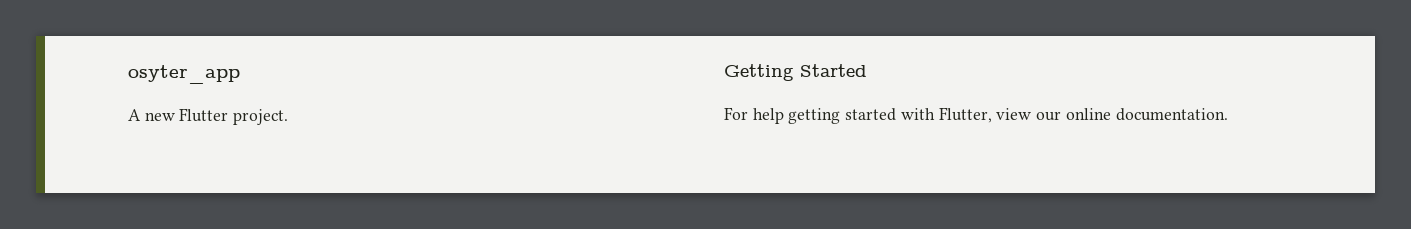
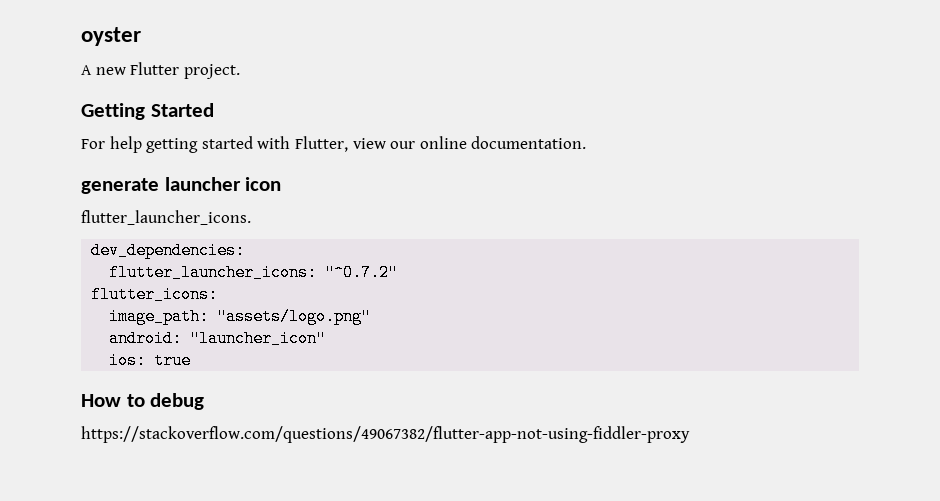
- osyter_app
+ oyster
+ generate launcher icon
+ flutter_launcher_icons.
+ dev_dependencies:
+ flutter_launcher_icons: "^0.7.2"
+ flutter_icons:
+ image_path: "assets/logo.png"
+ android: "launcher_icon"
+ ios: true
+ How to debug
+ https://stackoverflow.com/questions/49067382/flutter-app-not-using-fiddler-proxy

